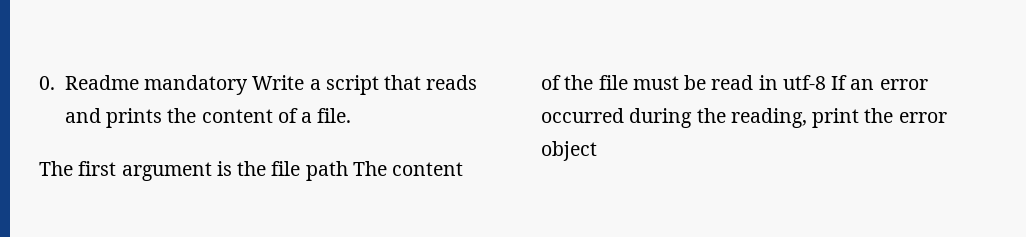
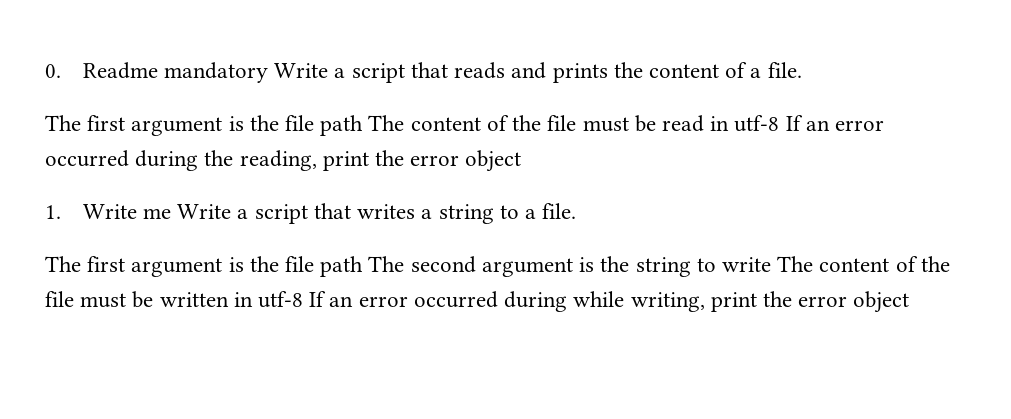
+ 1. Write me Write a script that writes a string to a file.
+ The first argument is the file path The second argument is the string to write The content of the file must be written in utf-8 If an error occurred during while writing, print the error object

